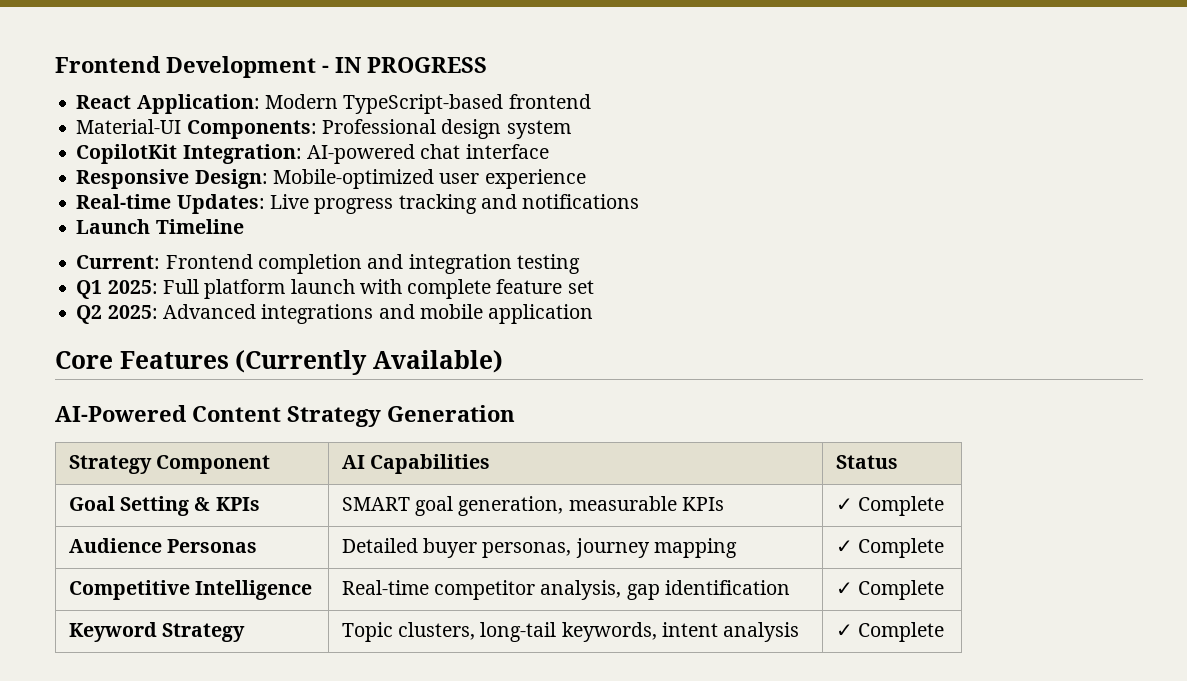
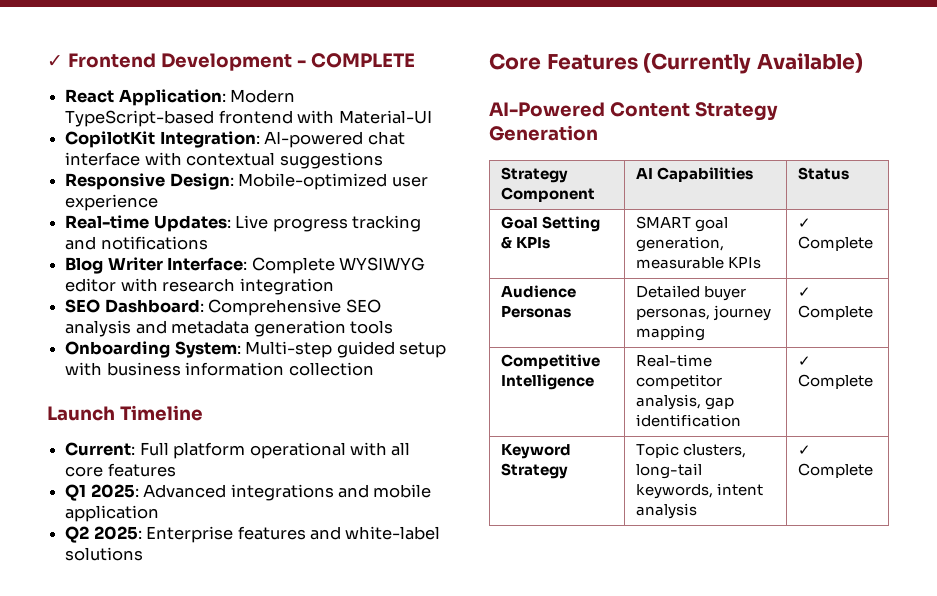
- Frontend Development - IN PROGRESS
+ ✓ Frontend Development - COMPLETE
- React Application: Modern TypeScript-based frontend
- Material-UI Components: Professional design system
+ React Application: Modern TypeScript-based frontend with Material-UI
- CopilotKit Integration: AI-powered chat interface
+ CopilotKit Integration: AI-powered chat interface with contextual suggestions
+ Blog Writer Interface: Complete WYSIWYG editor with research integration
+ SEO Dashboard: Comprehensive SEO analysis and metadata generation tools
+ Onboarding System: Multi-step guided setup with business information collection
  Launch Timeline
- Current: Frontend completion and integration testing
- Q1 2025: Full platform launch with complete feature set
- Q2 2025: Advanced integrations and mobile application
+ Current: Full platform operational with all core features
+ Q1 2025: Advanced integrations and mobile application
+ Q2 2025: Enterprise features and white-label solutions

